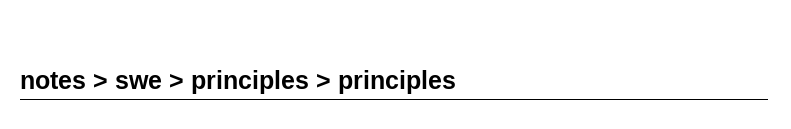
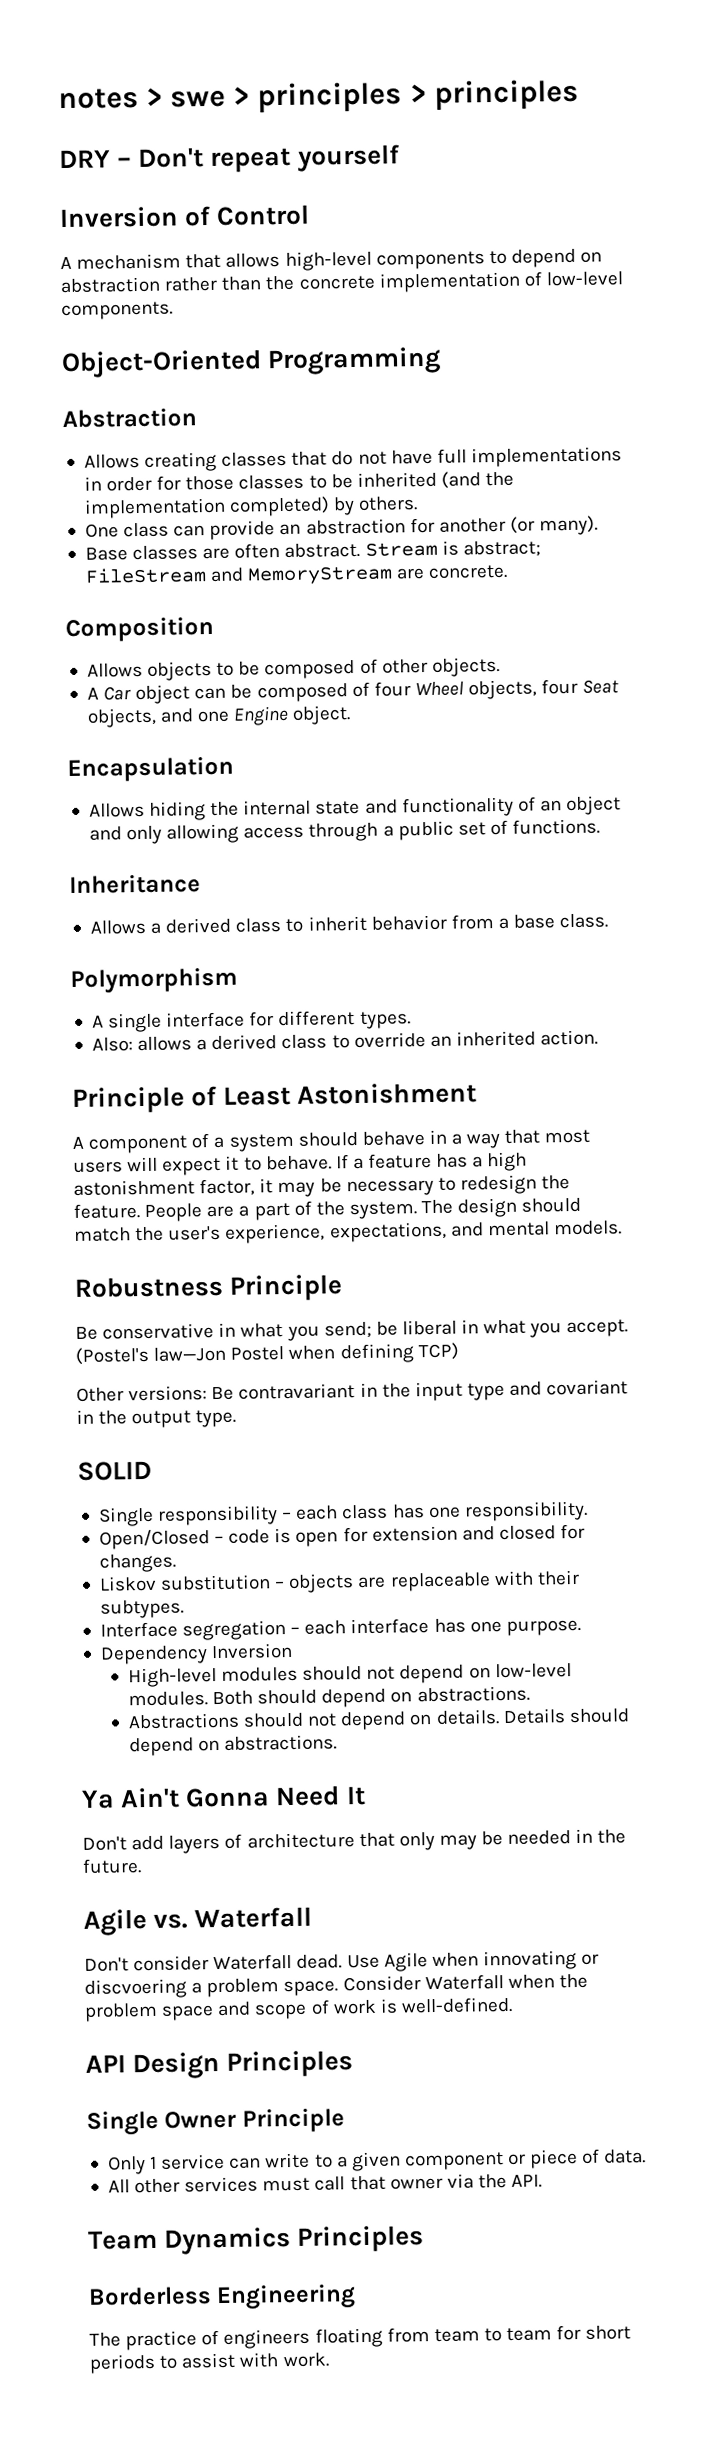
+ DRY – Don't repeat yourself
+ Inversion of Control
+ A mechanism that allows high-level components to depend on abstraction rather than the concrete implementation of low-level components.
+ Object-Oriented Programming
+ Abstraction
+ Allows creating classes that do not have full implementations in order for those classes to be inherited (and the implementation completed) by others.
+ One class can provide an abstraction for another (or many).
+ Base classes are often abstract. Stream is abstract; FileStream and MemoryStream are concrete.
+ Composition
+ Allows objects to be composed of other objects.
+ A Car object can be composed of four Wheel objects, four Seat objects, and one Engine object.
+ Encapsulation
+ Allows hiding the internal state and functionality of an object and only allowing access through a public set of functions.
+ Inheritance
+ Allows a derived class to inherit behavior from a base class.
+ Polymorphism
+ A single interface for different types.
+ Also: allows a derived class to override an inherited action.
+ Principle of Least Astonishment
+ A component of a system should behave in a way that most users will expect it to behave. If a feature has a high astonishment factor, it may be necessary to redesign the feature. People are a part of the system. The design should match the user's experience, expectations, and mental models.
+ Robustness Principle
+ Be conservative in what you send; be liberal in what you accept. (Postel's law—Jon Postel when defining TCP)
+ Other versions: Be contravariant in the input type and covariant in the output type.
+ SOLID
+ Single responsibility – each class has one responsibility.
+ Open/Closed – code is open for extension and closed for changes.
+ Liskov substitution – objects are replaceable with their subtypes.
+ Interface segregation – each interface has one purpose.
+ Dependency Inversion
+ High-level modules should not depend on low-level modules. Both should depend on abstractions.
+ Abstractions should not depend on details. Details should depend on abstractions.
+ Ya Ain't Gonna Need It
+ Don't add layers of architecture that only may be needed in the future.
+ Agile vs. Waterfall
+ Don't consider Waterfall dead. Use Agile when innovating or discvoering a problem space. Consider Waterfall when the problem space and scope of work is well-defined.
+ API Design Principles
+ Single Owner Principle
+ Only 1 service can write to a given component or piece of data.
+ All other services must call that owner via the API.
+ Team Dynamics Principles
+ Borderless Engineering
+ The practice of engineers floating from team to team for short periods to assist with work.

